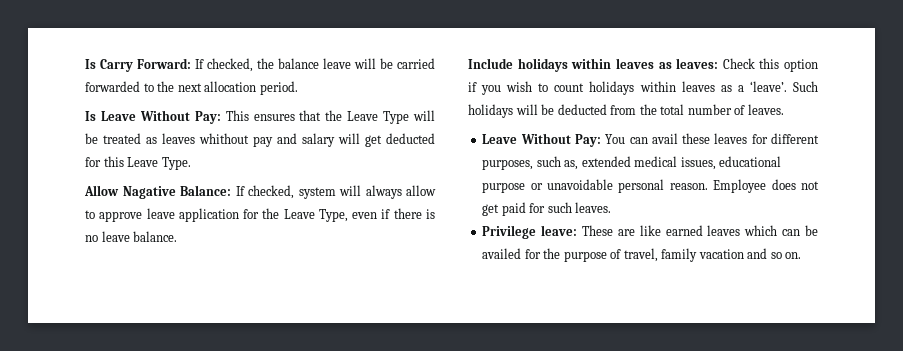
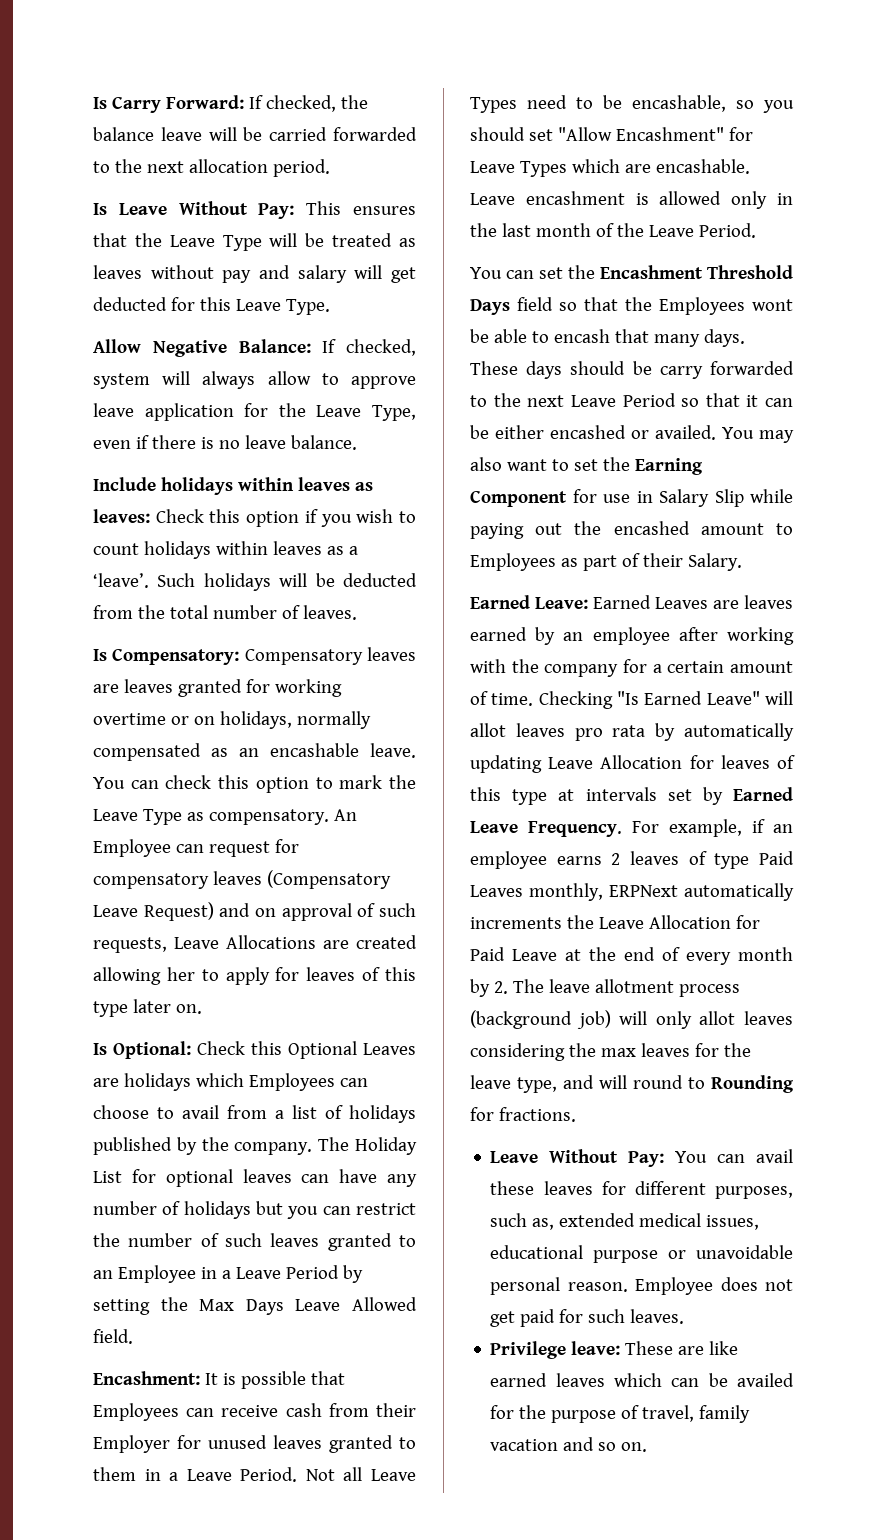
- Is Leave Without Pay: This ensures that the Leave Type will be treated as leaves whithout pay and salary will get deducted for this Leave Type.
+ Is Leave Without Pay: This ensures that the Leave Type will be treated as leaves without pay and salary will get deducted for this Leave Type.
- Allow Nagative Balance: If checked, system will always allow to approve leave application for the Leave Type, even if there is no leave balance.
+ Allow Negative Balance: If checked, system will always allow to approve leave application for the Leave Type, even if there is no leave balance.
+ Is Compensatory: Compensatory leaves are leaves granted for working overtime or on holidays, normally compensated as an encashable leave. You can check this option to mark the Leave Type as compensatory. An Employee can request for compensatory leaves (Compensatory Leave Request) and on approval of such requests, Leave Allocations are created allowing her to apply for leaves of this type later on.
+ Is Optional: Check this Optional Leaves are holidays which Employees can choose to avail from a list of holidays published by the company. The Holiday List for optional leaves can have any number of holidays but you can restrict the number of such leaves granted to an Employee in a Leave Period by setting the Max Days Leave Allowed field.
+ Encashment: It is possible that Employees can receive cash from their Employer for unused leaves granted to them in a Leave Period. Not all Leave Types need to be encashable, so you should set "Allow Encashment" for Leave Types which are encashable. Leave encashment is allowed only in the last month of the Leave Period.
+ You can set the Encashment Threshold Days field so that the Employees wont be able to encash that many days. These days should be carry forwarded to the next Leave Period so that it can be either encashed or availed. You may also want to set the Earning Component for use in Salary Slip while paying out the encashed amount to Employees as part of their Salary.
+ Earned Leave: Earned Leaves are leaves earned by an employee after working with the company for a certain amount of time. Checking "Is Earned Leave" will allot leaves pro rata by automatically updating Leave Allocation for leaves of this type at intervals set by Earned Leave Frequency. For example, if an employee earns 2 leaves of type Paid Leaves monthly, ERPNext automatically increments the Leave Allocation for Paid Leave at the end of every month by 2. The leave allotment process (background job) will only allot leaves considering the max leaves for the leave type, and will round to Rounding for fractions.

